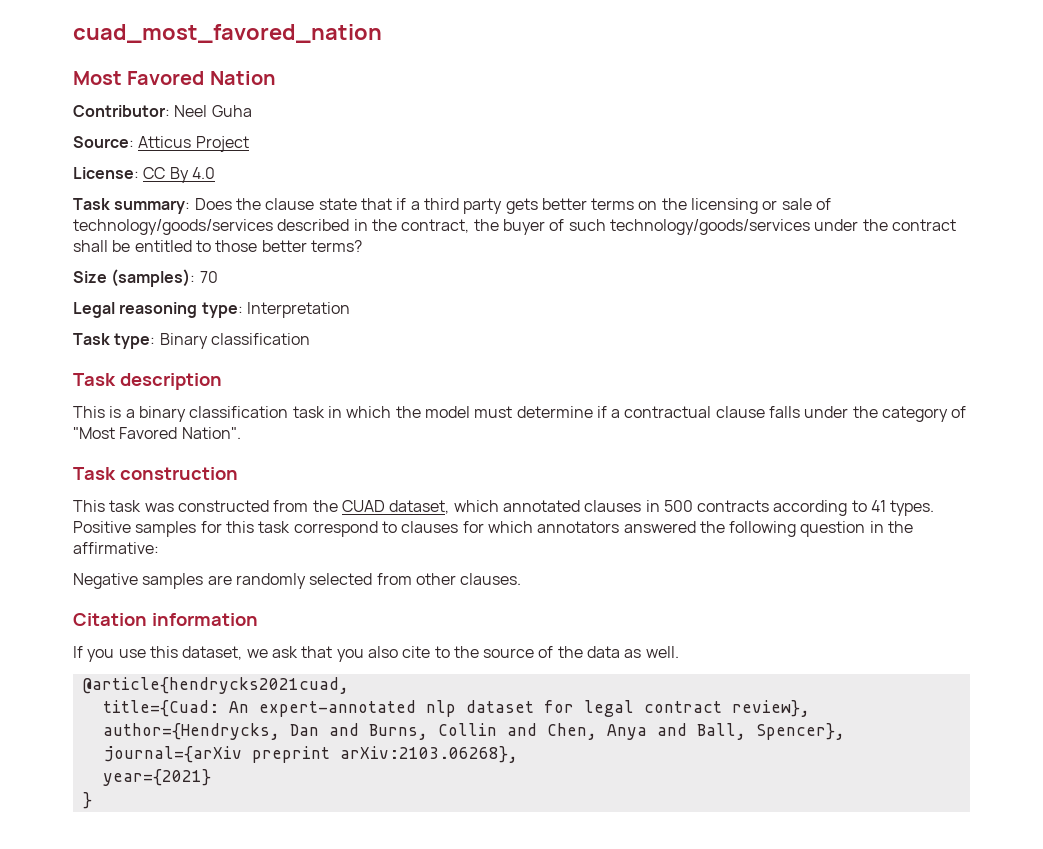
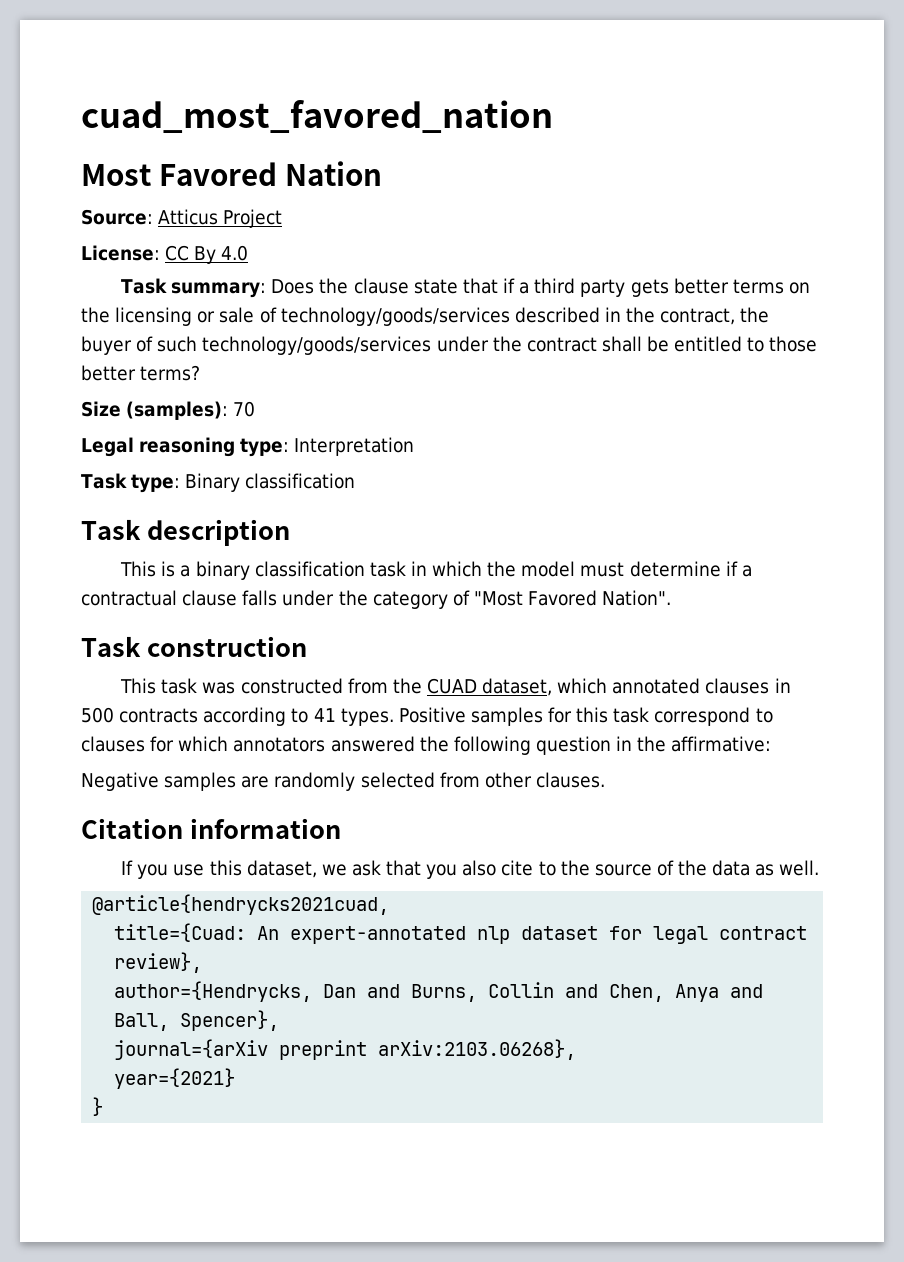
- Contributor: Neel Guha

